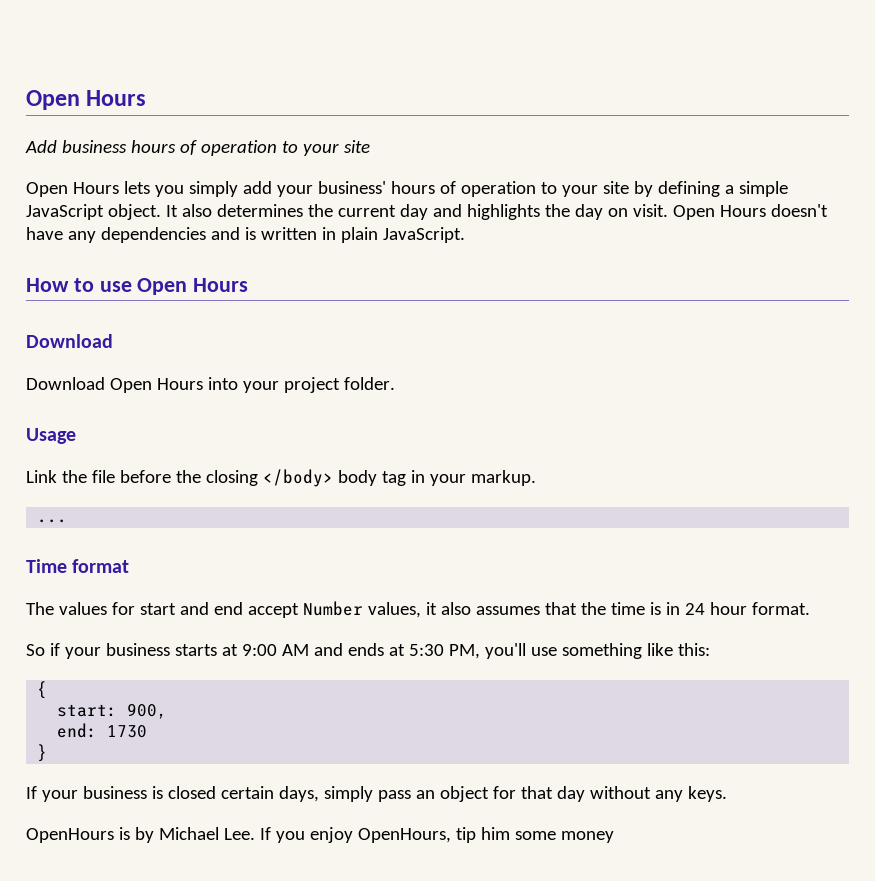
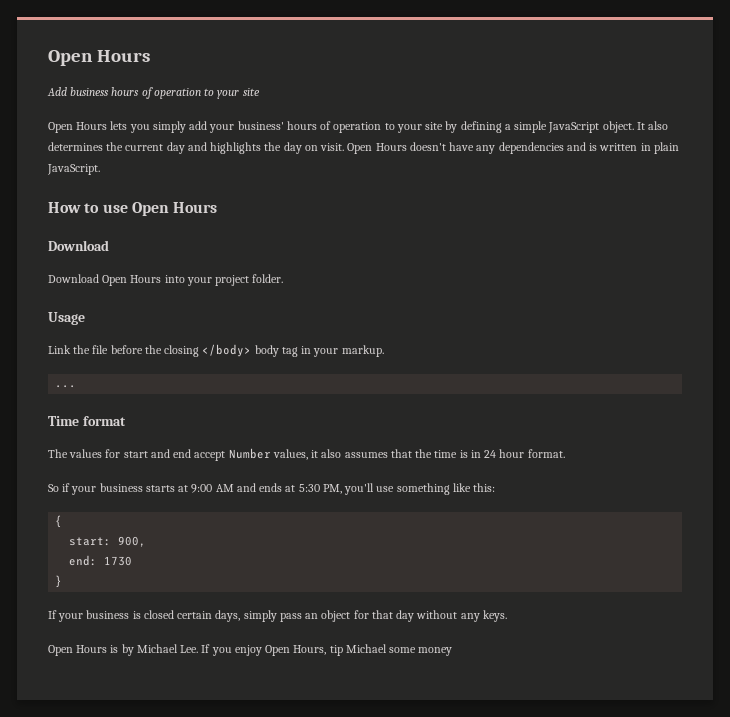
- OpenHours is by Michael Lee. If you enjoy OpenHours, tip him some money
+ Open Hours is by Michael Lee. If you enjoy Open Hours, tip Michael some money

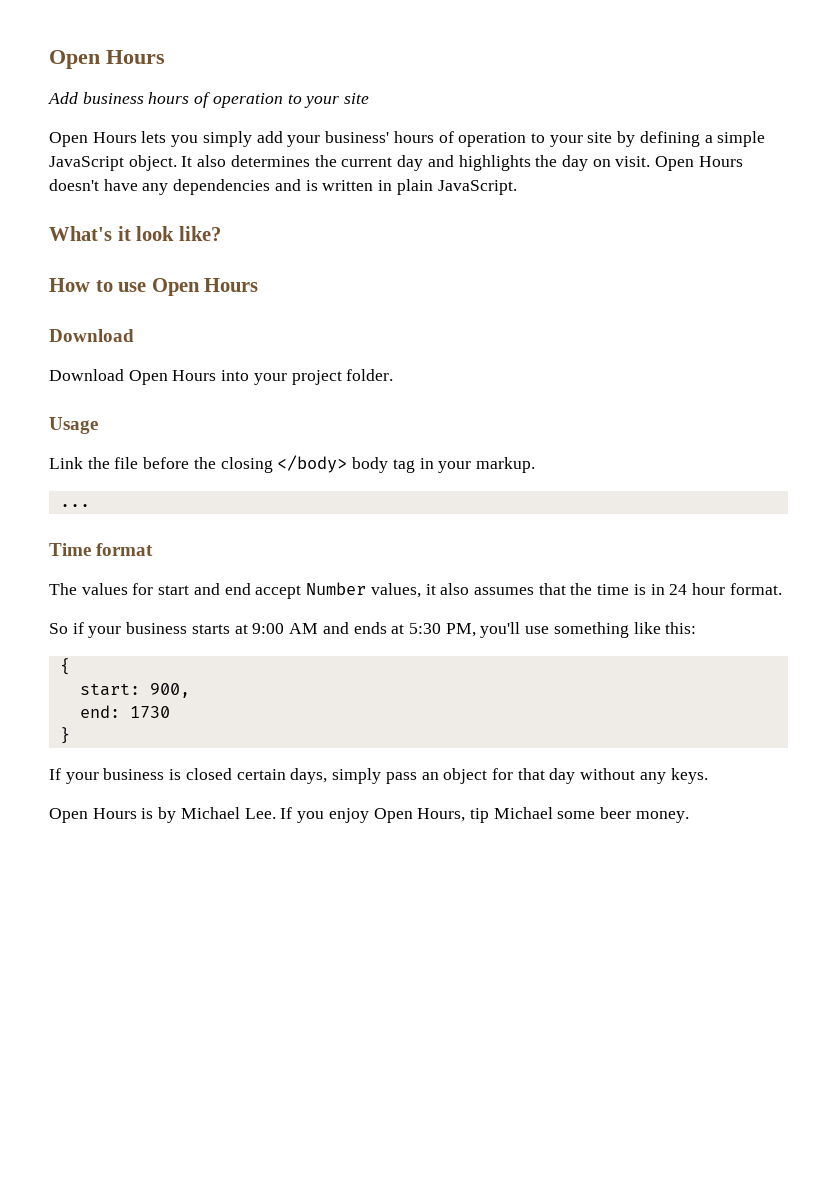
+ What's it look like?
- Open Hours is by Michael Lee. If you enjoy Open Hours, tip Michael some money
+ Open Hours is by Michael Lee. If you enjoy Open Hours, tip Michael some beer money.

